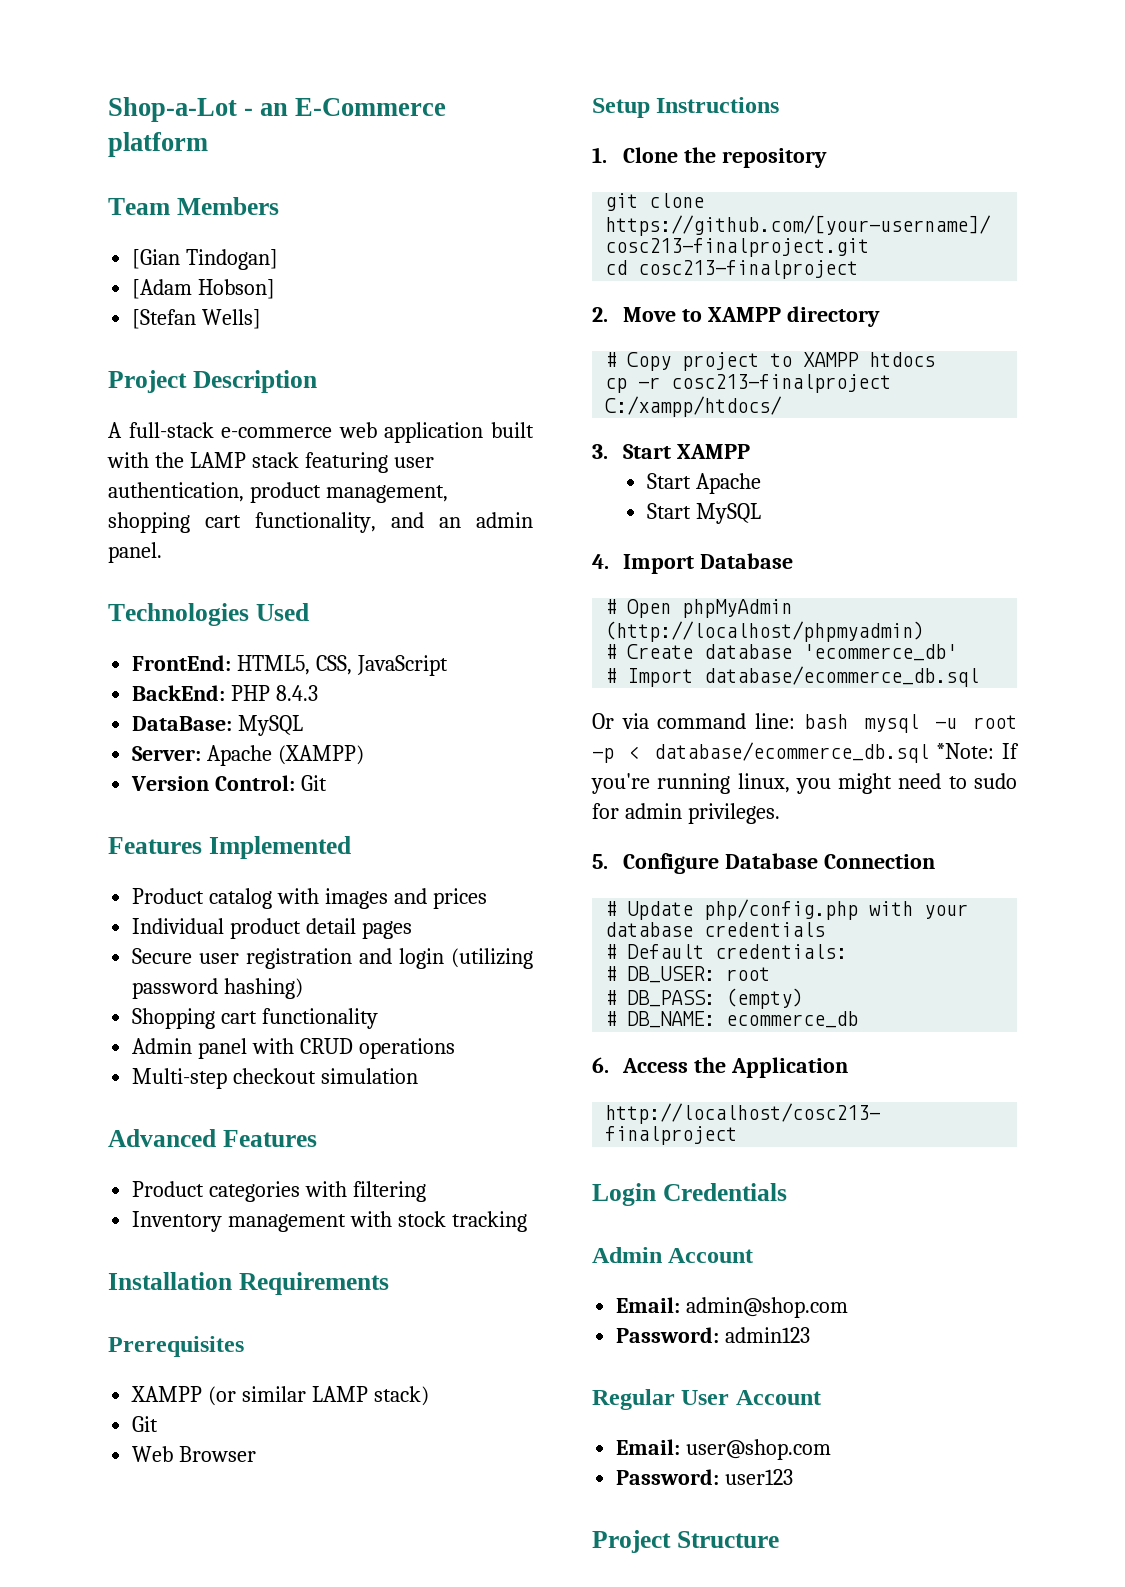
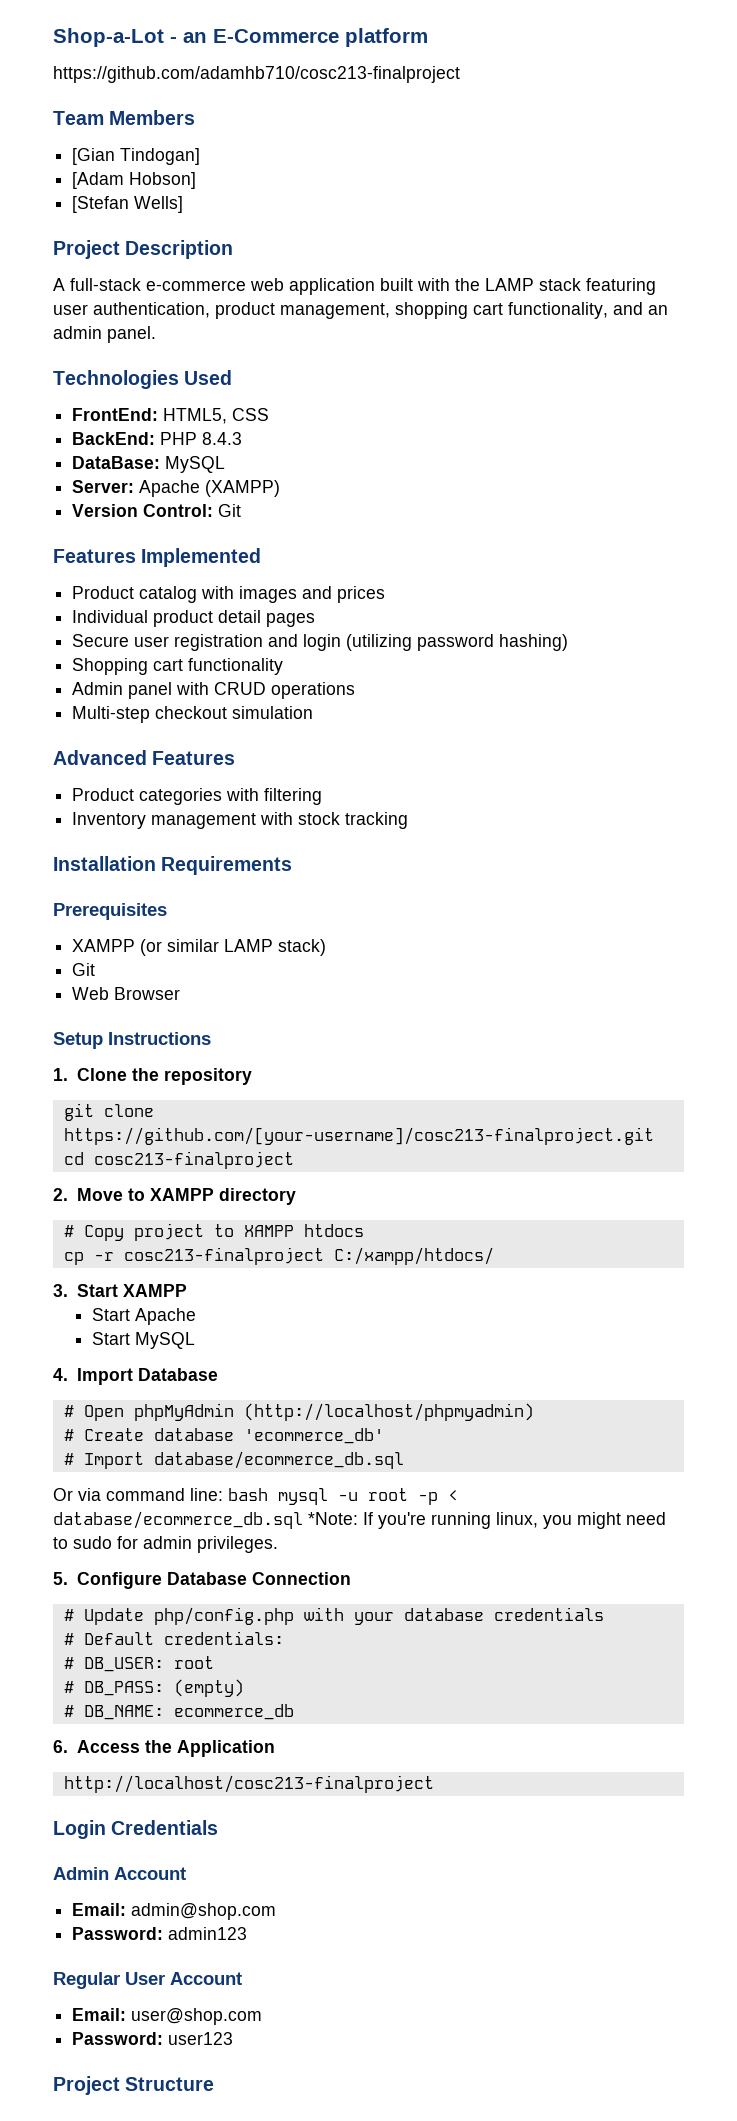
+ https://github.com/adamhb710/cosc213-finalproject
- FrontEnd: HTML5, CSS, JavaScript
+ FrontEnd: HTML5, CSS

